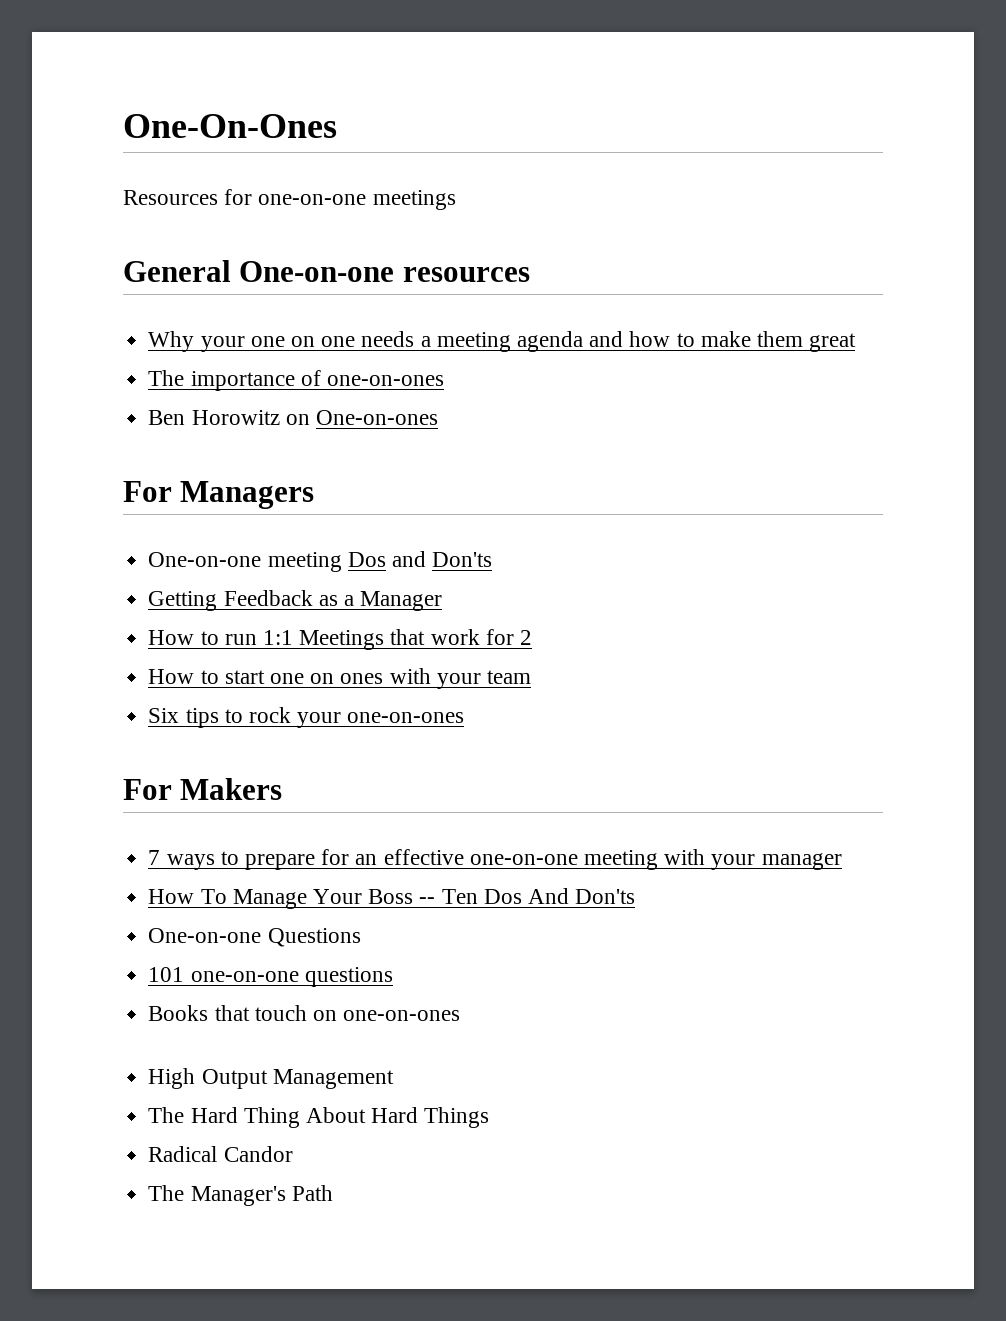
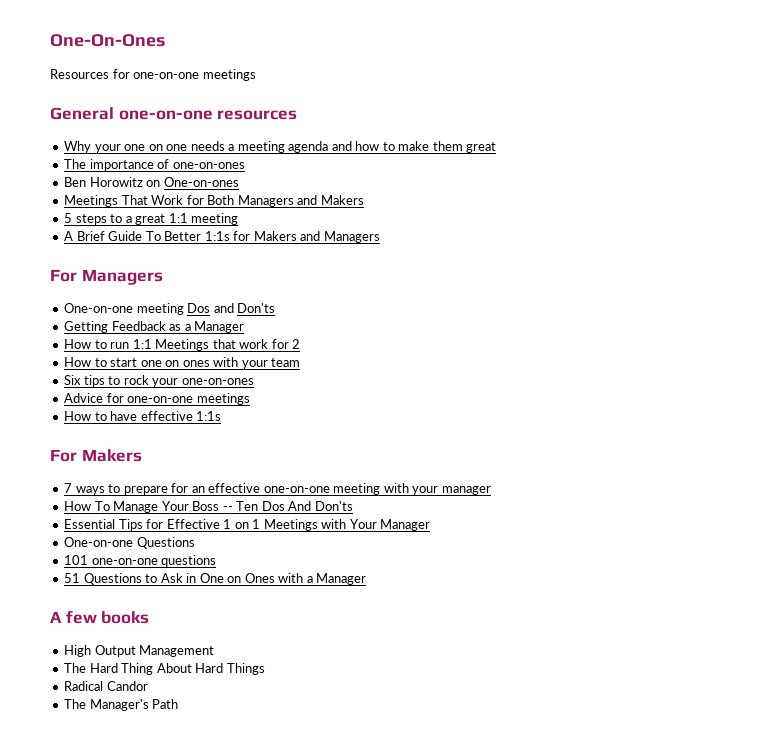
- General One-on-one resources
+ General one-on-one resources
+ Meetings That Work for Both Managers and Makers
+ 5 steps to a great 1:1 meeting
+ A Brief Guide To Better 1:1s for Makers and Managers
+ Advice for one-on-one meetings
+ How to have effective 1:1s
+ Essential Tips for Effective 1 on 1 Meetings with Your Manager
- Books that touch on one-on-ones
+ 51 Questions to Ask in One on Ones with a Manager
+ A few books

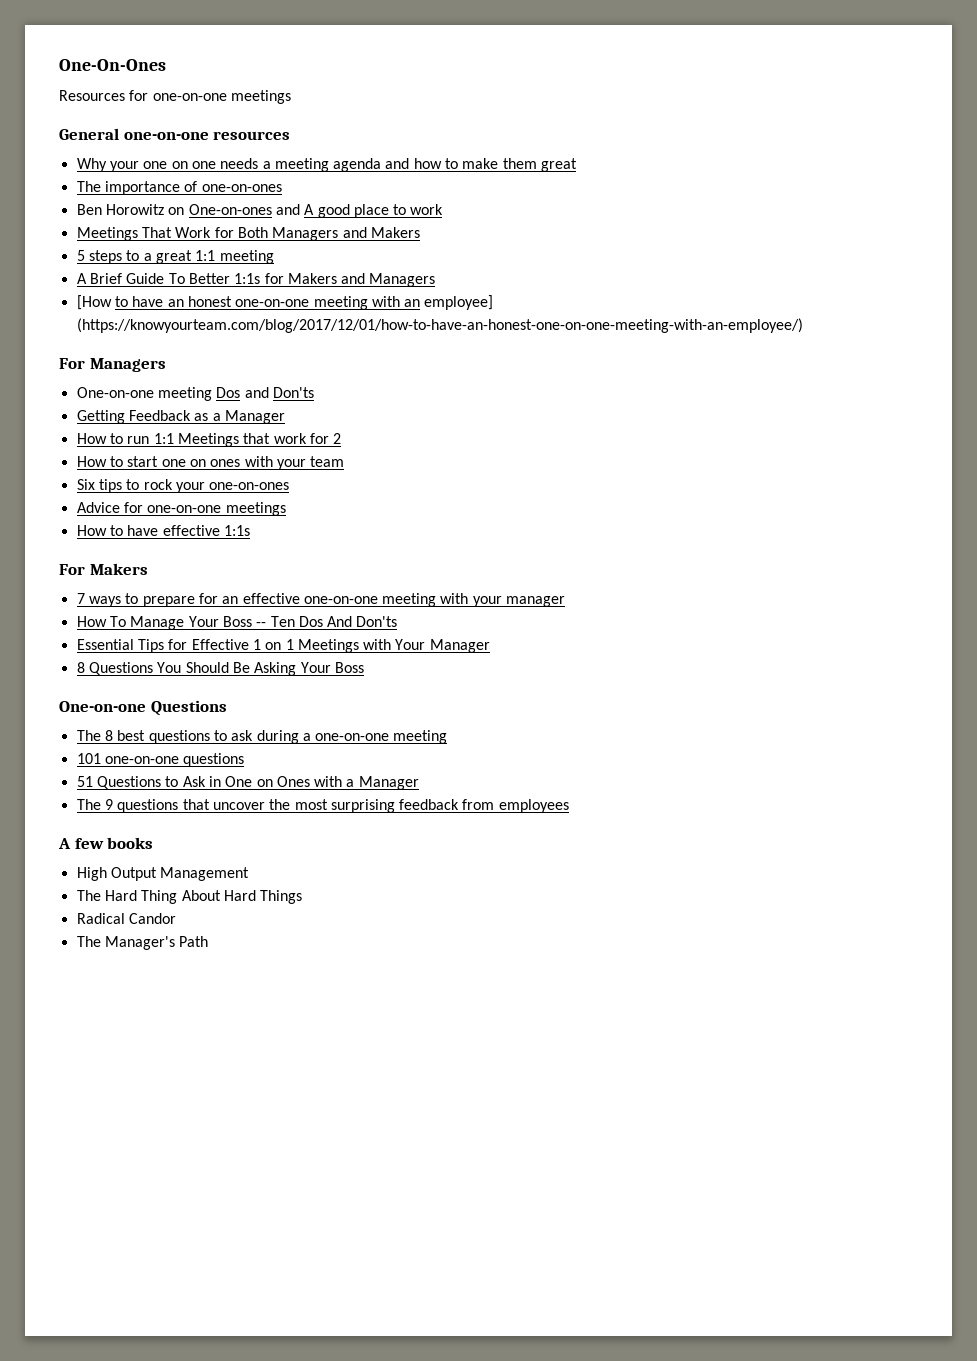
- Ben Horowitz on One-on-ones
+ Ben Horowitz on One-on-ones and A good place to work
+ [How to have an honest one-on-one meeting with an employee] (https://knowyourteam.com/blog/2017/12/01/how-to-have-an-honest-one-on-one-meeting-with-an-employee/)
+ 8 Questions You Should Be Asking Your Boss
  One-on-one Questions
+ The 8 best questions to ask during a one-on-one meeting
+ The 9 questions that uncover the most surprising feedback from employees

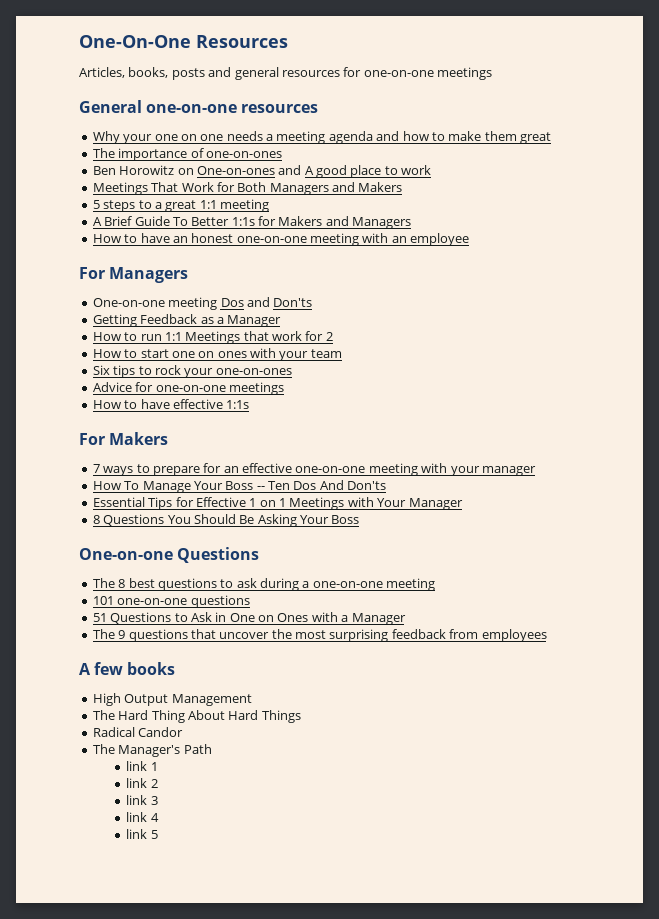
- One-On-Ones
- Resources for one-on-one meetings
+ One-On-One Resources
+ Articles, books, posts and general resources for one-on-one meetings
- [How to have an honest one-on-one meeting with an employee] (https://knowyourteam.com/blog/2017/12/01/how-to-have-an-honest-one-on-one-meeting-with-an-employee/)
+ How to have an honest one-on-one meeting with an employee
+ link 1
+ link 2
+ link 3
+ link 4
+ link 5

